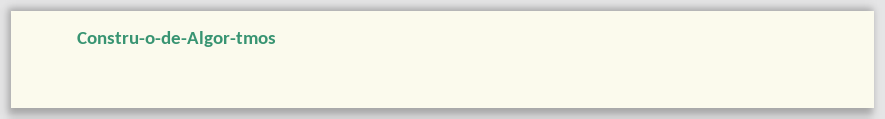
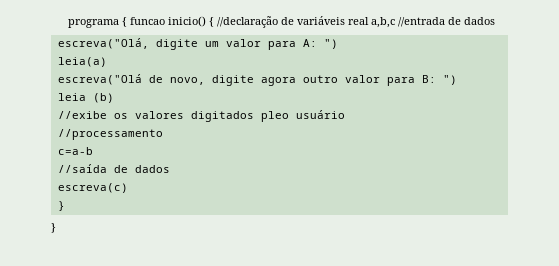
- Constru-o-de-Algor-tmos
+ programa { funcao inicio() { //declaração de variáveis real a,b,c //entrada de dados
+ escreva("Olá, digite um valor para A: ")
+ leia(a)
+ escreva("Olá de novo, digite agora outro valor para B: ")
+ leia (b)
+ //exibe os valores digitados pleo usuário
+ //processamento
+ c=a-b
+ //saída de dados
+ escreva(c)
+ }
+ }

